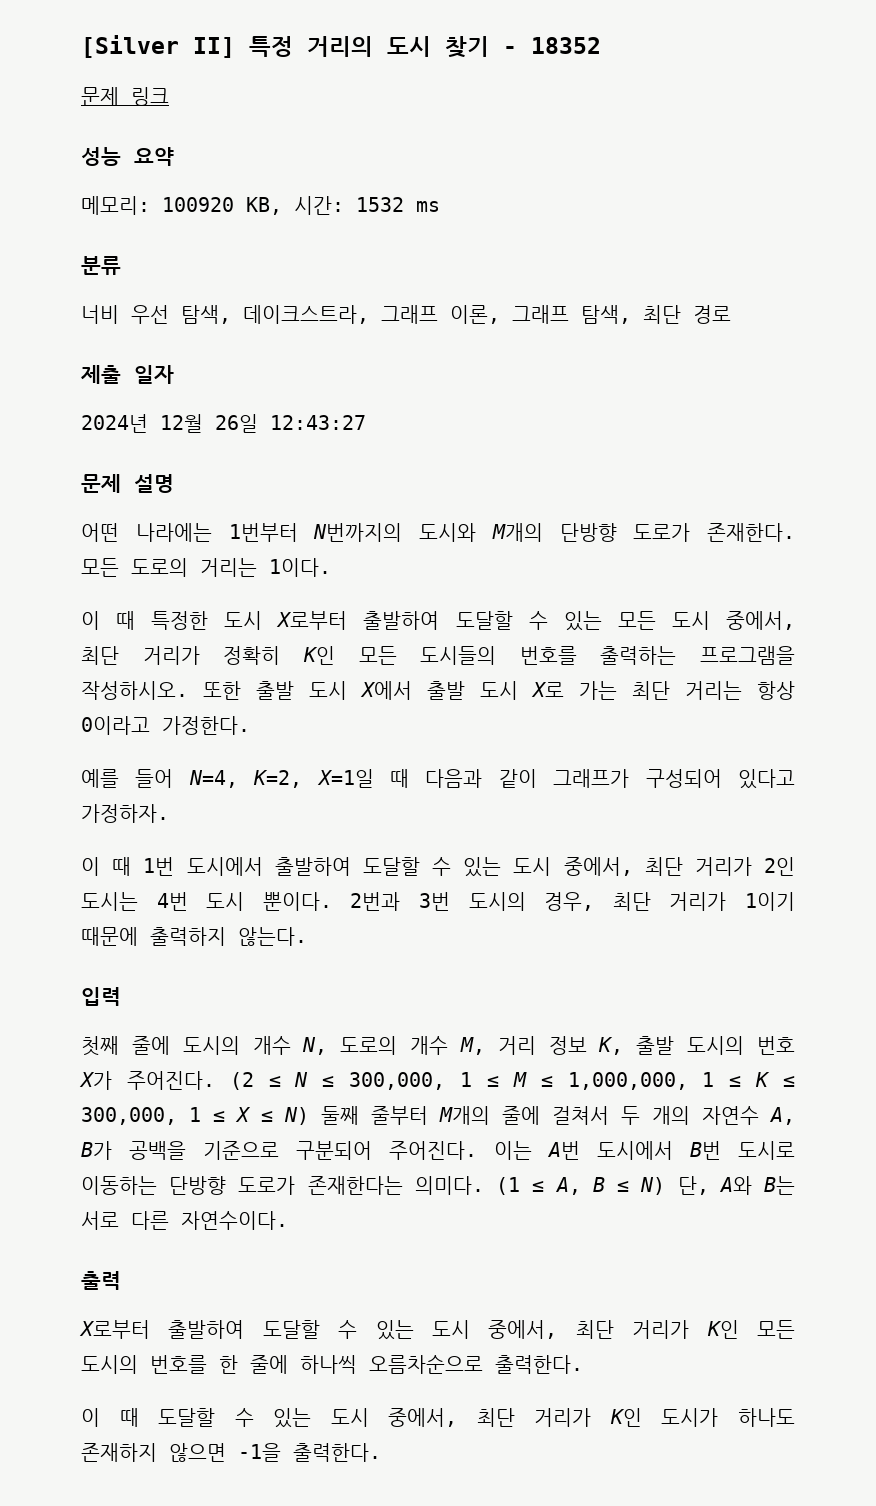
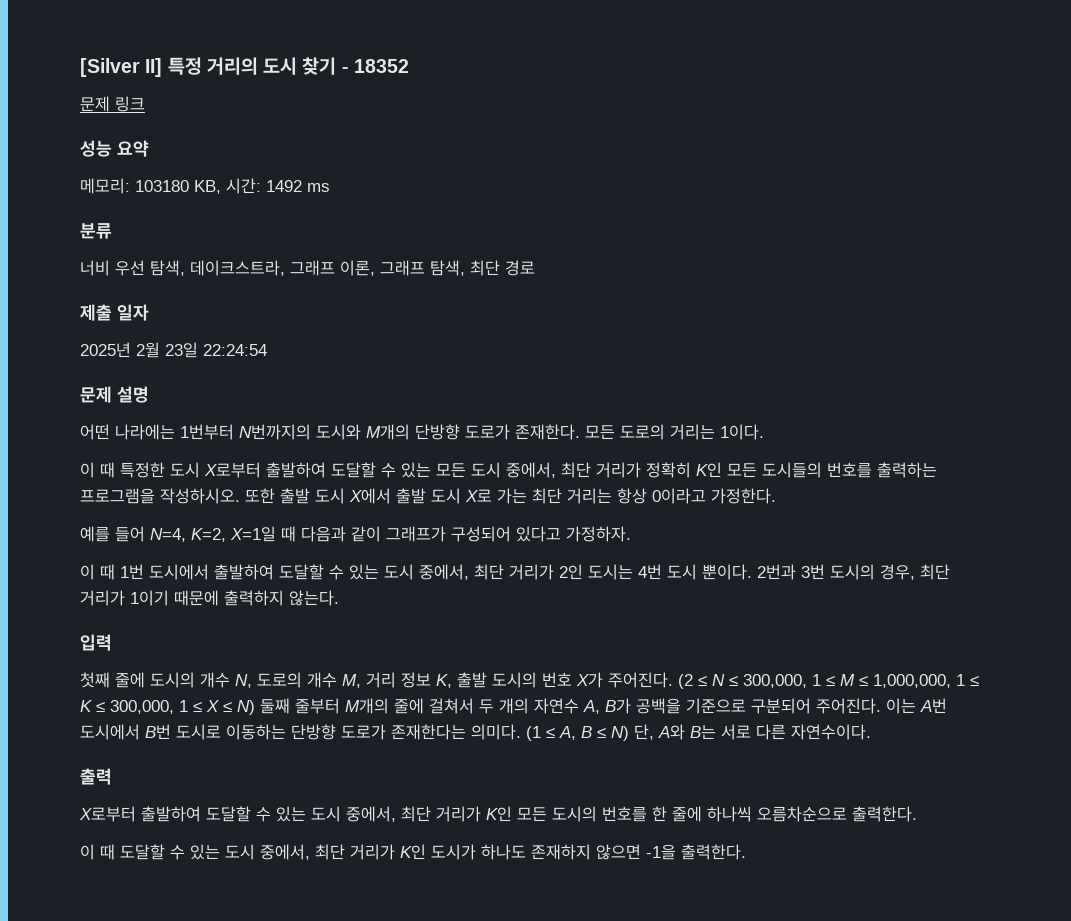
- 메모리: 100920 KB, 시간: 1532 ms
+ 메모리: 103180 KB, 시간: 1492 ms
- 2024년 12월 26일 12:43:27
+ 2025년 2월 23일 22:24:54

